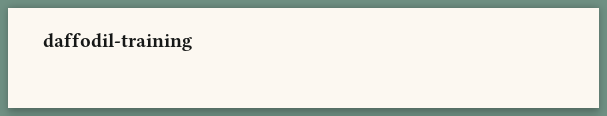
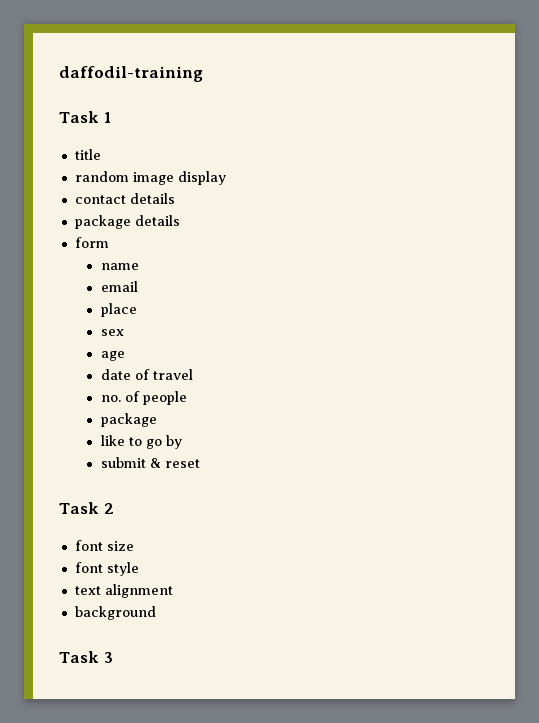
+ Task 1
+ title
+ random image display
+ contact details
+ package details
+ form
+ name
+ email
+ place
+ sex
+ age
+ date of travel
+ no. of people
+ package
+ like to go by
+ submit & reset
+ Task 2
+ font size
+ font style
+ text alignment
+ background
+ Task 3

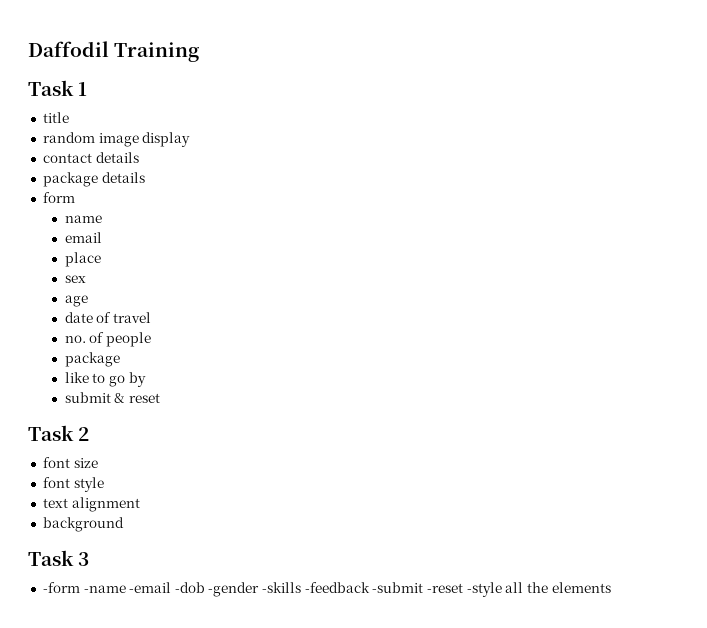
- daffodil-training
+ Daffodil Training
+ -form -name -email -dob -gender -skills -feedback -submit -reset -style all the elements

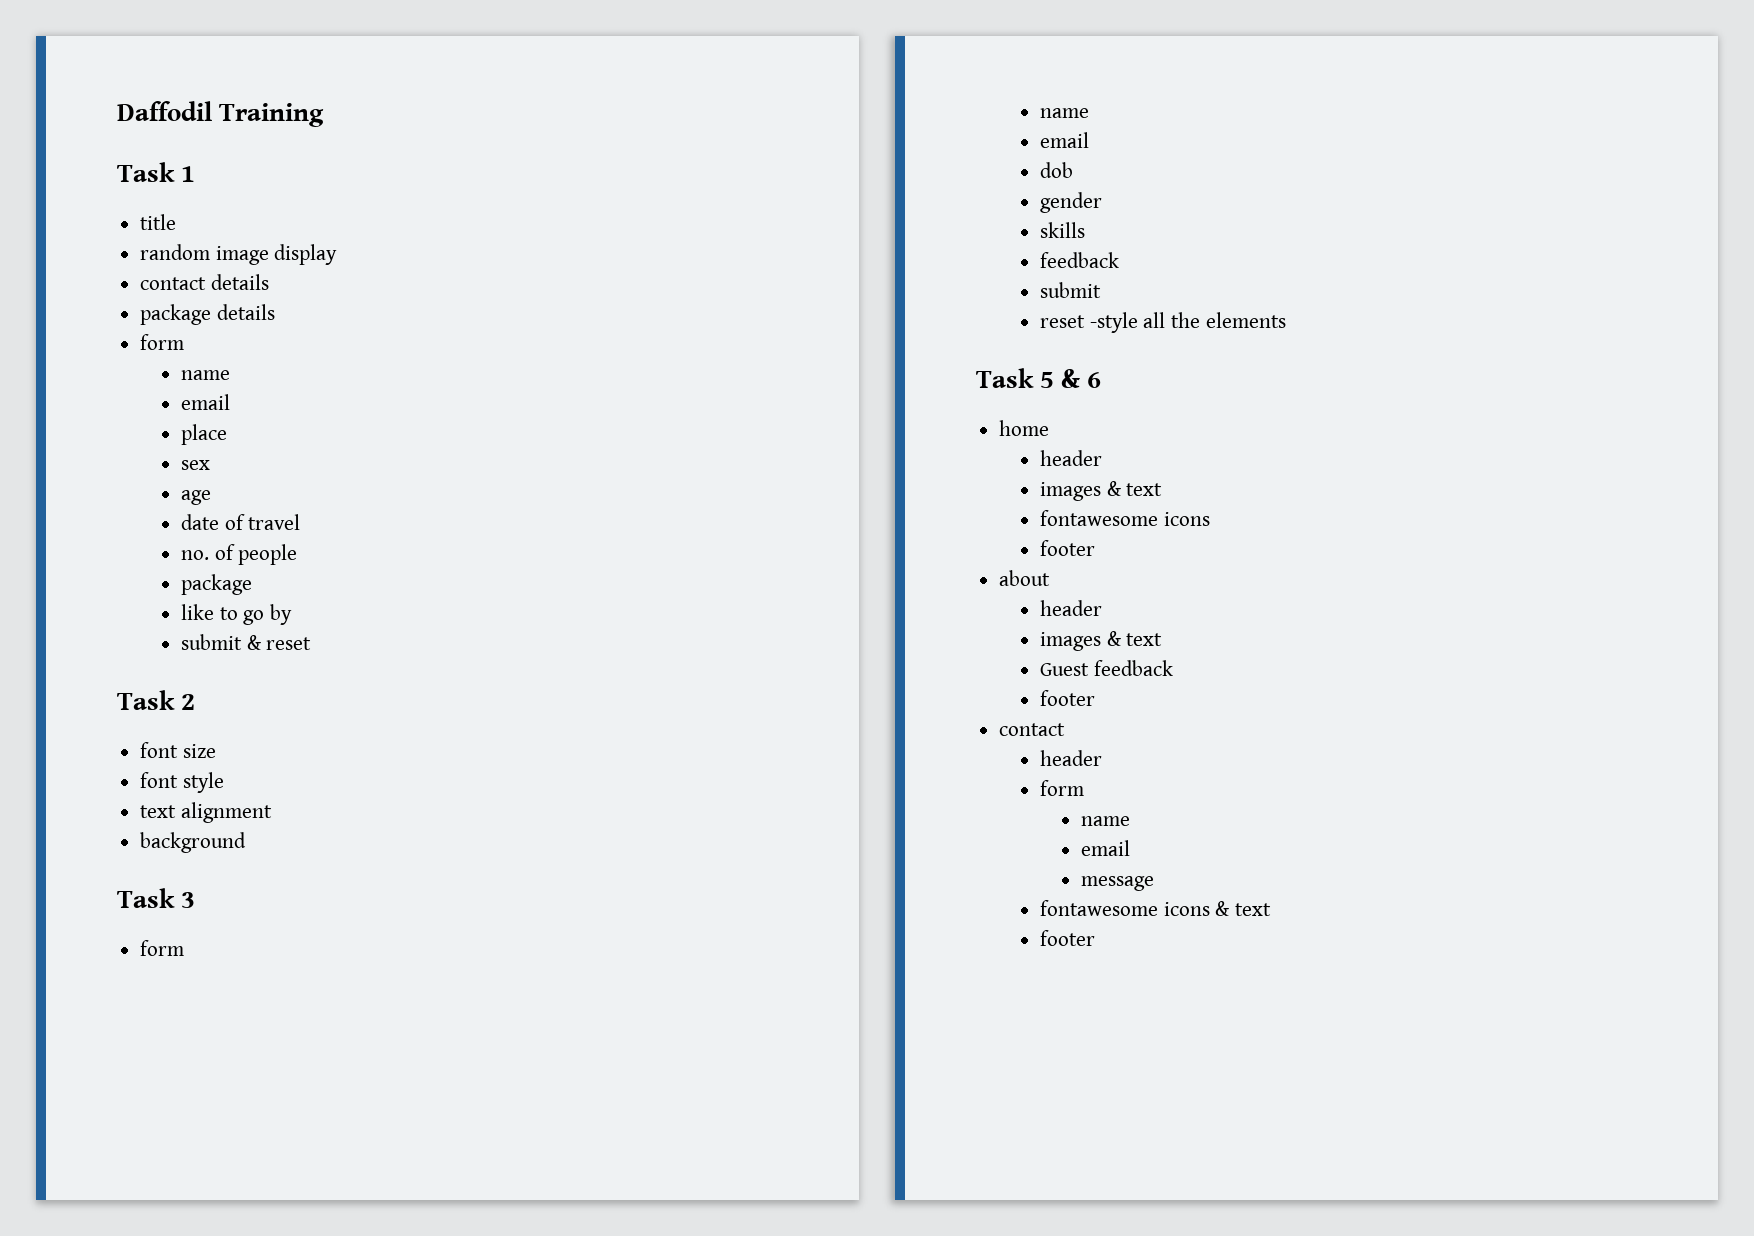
  Task 3
- -form -name -email -dob -gender -skills -feedback -submit -reset -style all the elements
+ form
+ name
+ email
+ dob
+ gender
+ skills
+ feedback
+ submit
+ reset -style all the elements
+ Task 5 & 6
+ home
+ header
+ images & text
+ fontawesome icons
+ footer
+ about
+ header
+ images & text
+ Guest feedback
+ footer
+ contact
+ header
+ form
+ name
+ email
+ message
+ fontawesome icons & text
+ footer

